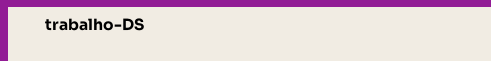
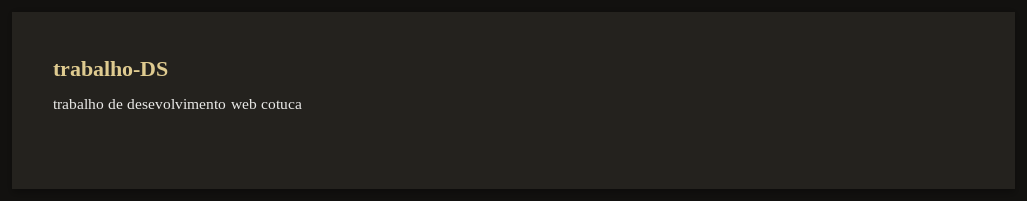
+ trabalho de desevolvimento web cotuca

